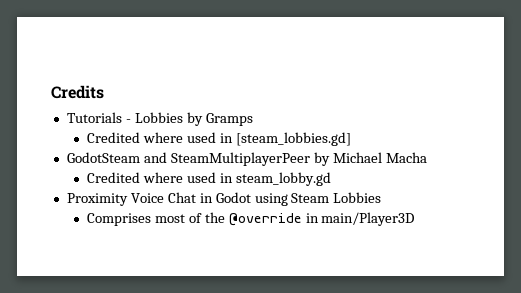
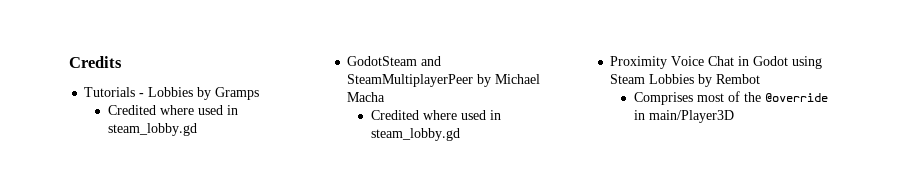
  Tutorials - Lobbies by Gramps
- Credited where used in [steam_lobbies.gd]
+ Credited where used in steam_lobby.gd
- Proximity Voice Chat in Godot using Steam Lobbies
+ Proximity Voice Chat in Godot using Steam Lobbies by Rembot

